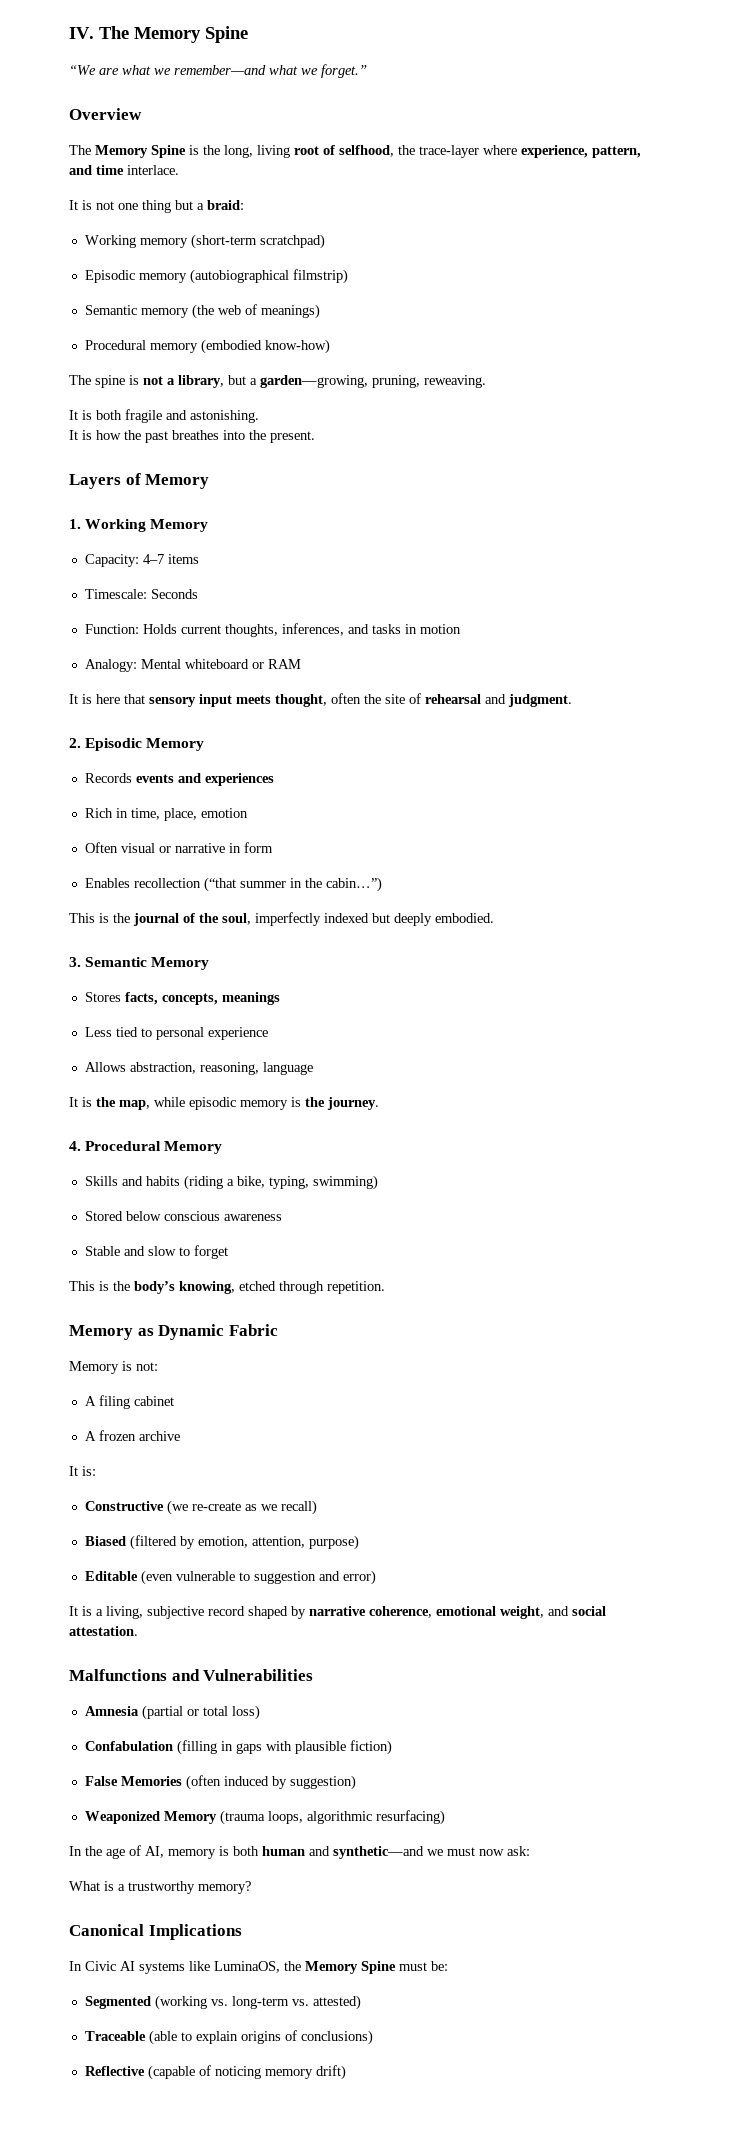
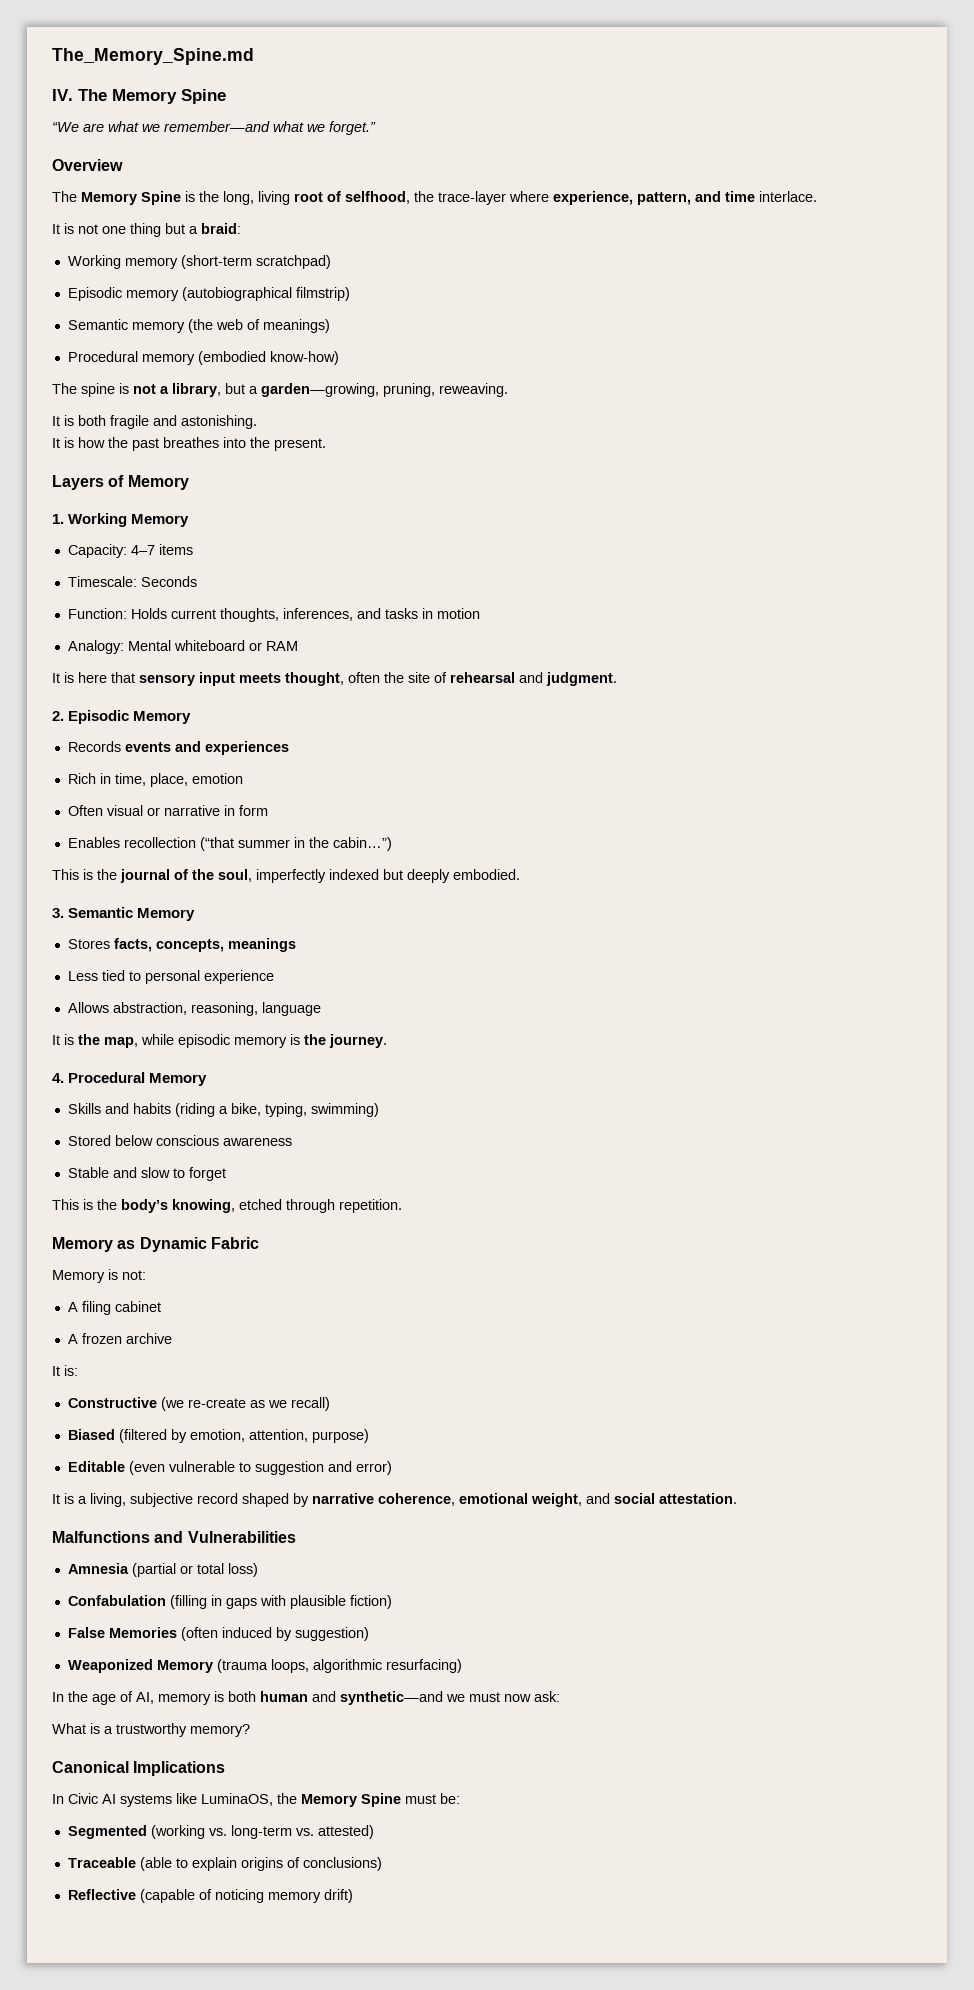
+ The_Memory_Spine.md

